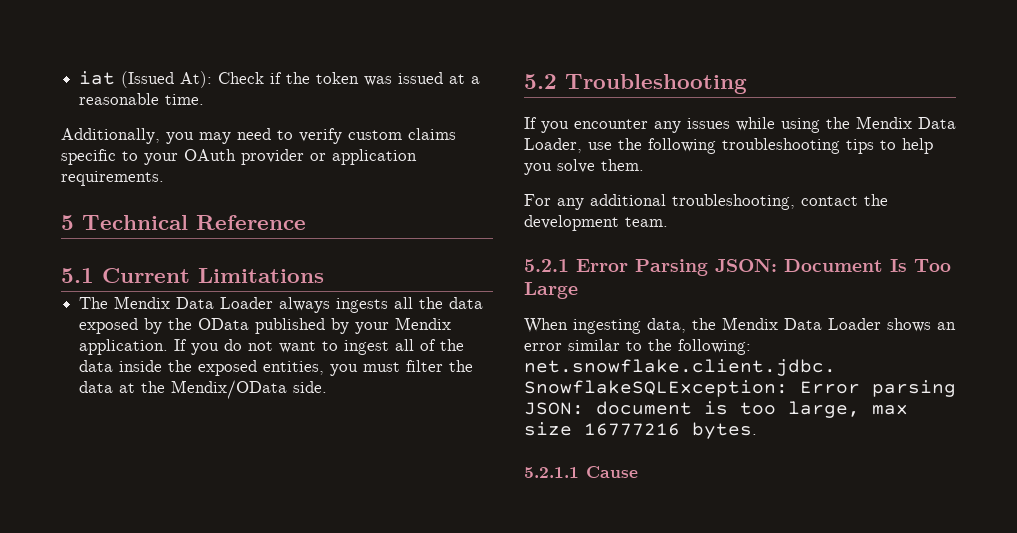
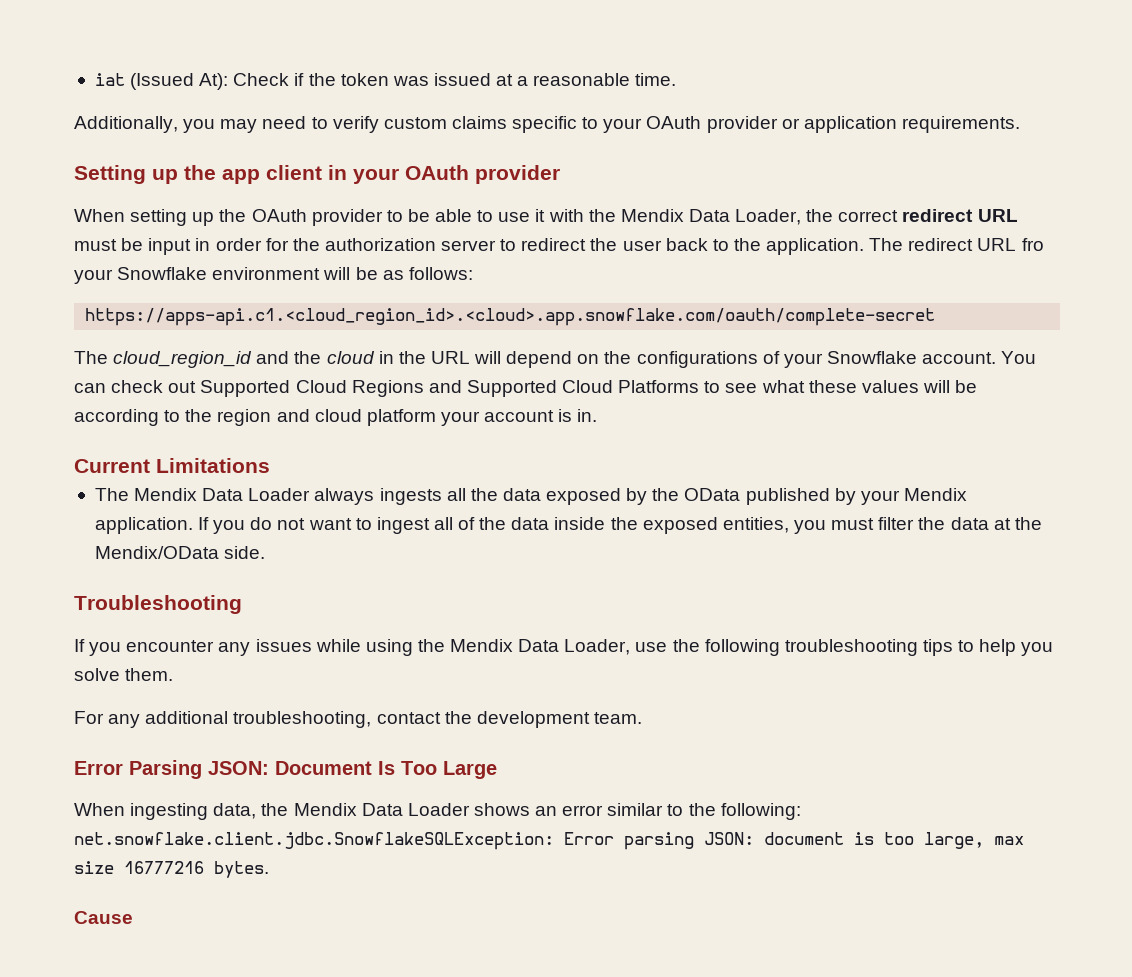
- 5 Technical Reference
- 5.1 Current Limitations
+ Setting up the app client in your OAuth provider
+ When setting up the OAuth provider to be able to use it with the Mendix Data Loader, the correct redirect URL must be input in order for the authorization server to redirect the user back to the application. The redirect URL fro your Snowflake environment will be as follows:
+ https://apps-api.c1.<cloud_region_id>.<cloud>.app.snowflake.com/oauth/complete-secret
+ The cloud_region_id and the cloud in the URL will depend on the configurations of your Snowflake account. You can check out Supported Cloud Regions and Supported Cloud Platforms to see what these values will be according to the region and cloud platform your account is in.
+ Current Limitations
- 5.2 Troubleshooting
+ Troubleshooting
- 5.2.1 Error Parsing JSON: Document Is Too Large
+ Error Parsing JSON: Document Is Too Large
- 5.2.1.1 Cause
+ Cause

